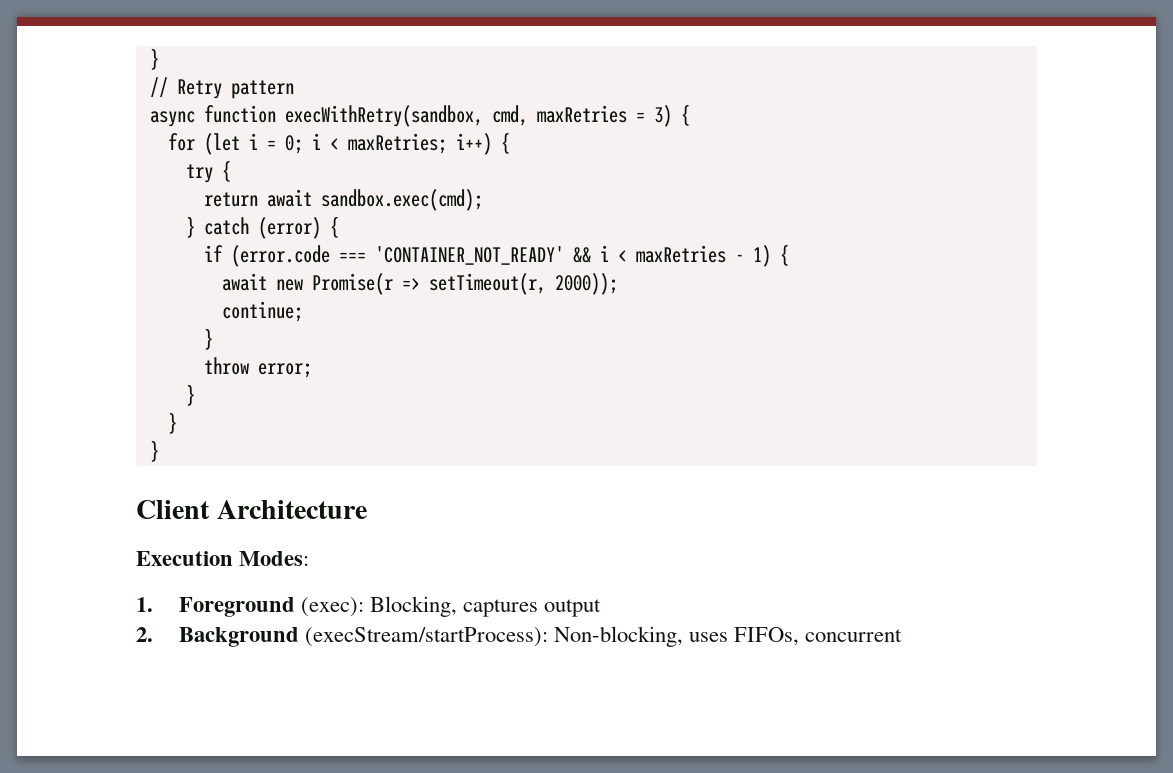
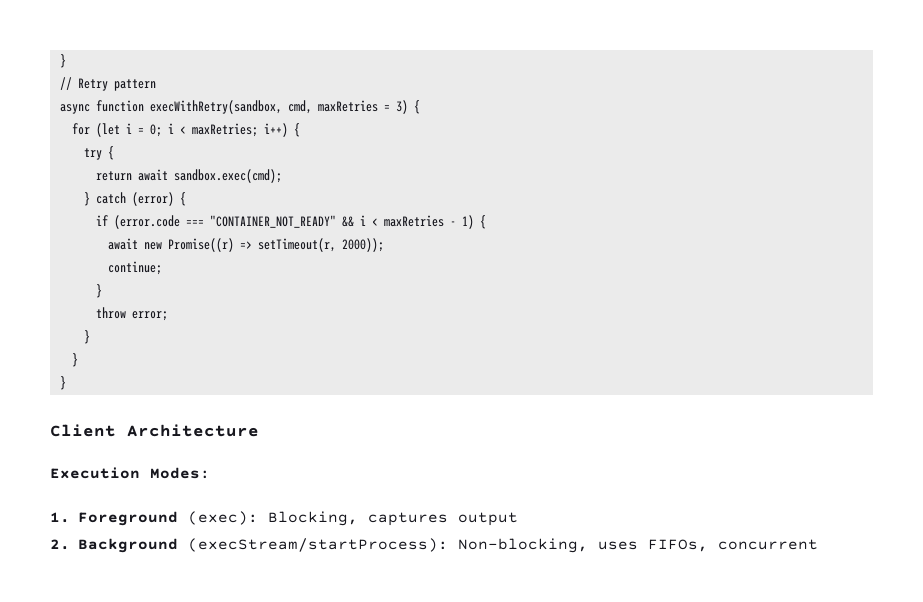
- if (error.code === 'CONTAINER_NOT_READY' && i < maxRetries - 1) {
+ if (error.code === "CONTAINER_NOT_READY" && i < maxRetries - 1) {
- await new Promise(r => setTimeout(r, 2000));
+ await new Promise((r) => setTimeout(r, 2000));

